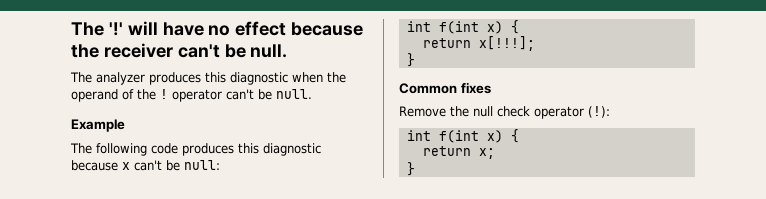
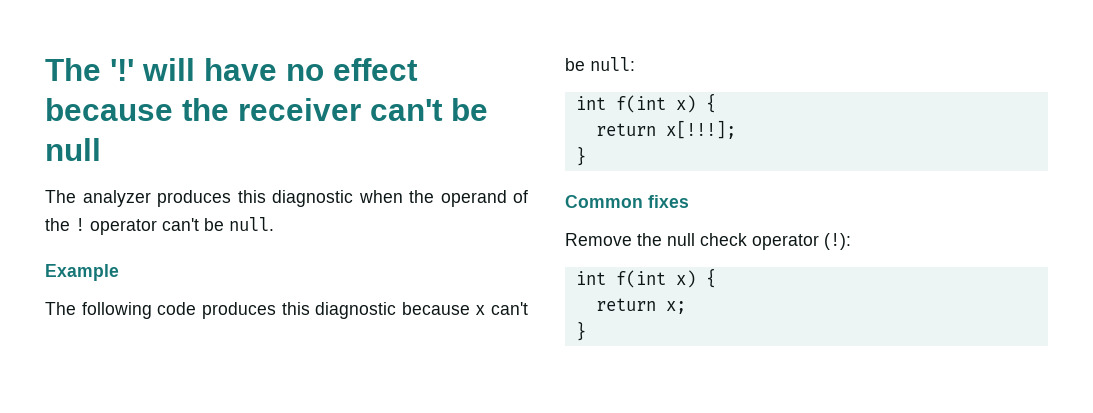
- The '!' will have no effect because the receiver can't be null.
+ The '!' will have no effect because the receiver can't be null

